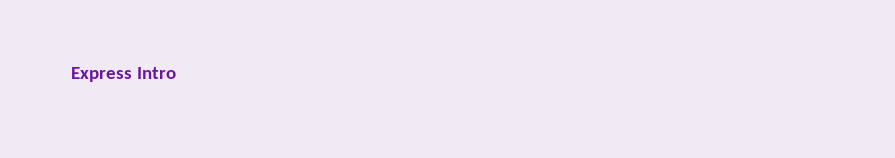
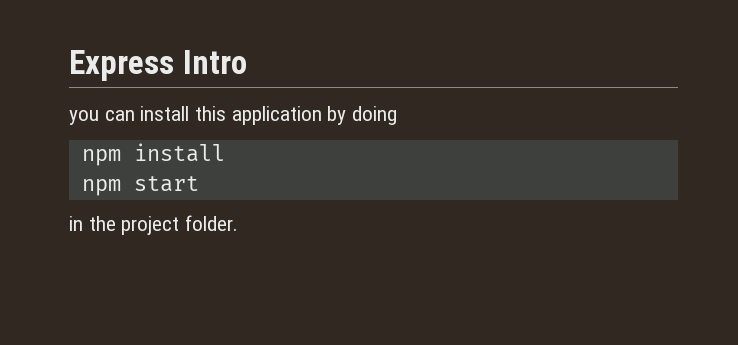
+ you can install this application by doing
+ npm install
+ npm start
+ in the project folder.

